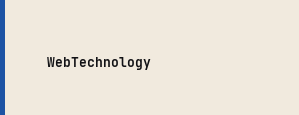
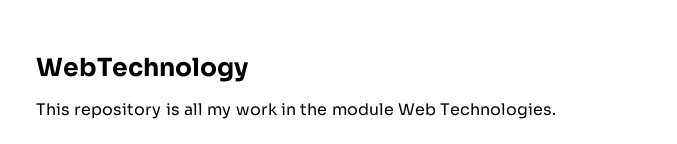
+ This repository is all my work in the module Web Technologies.

